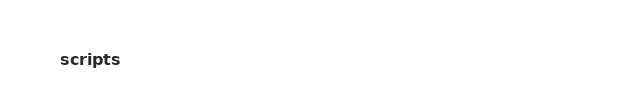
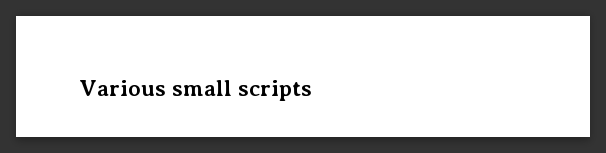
- scripts
+ Various small scripts

